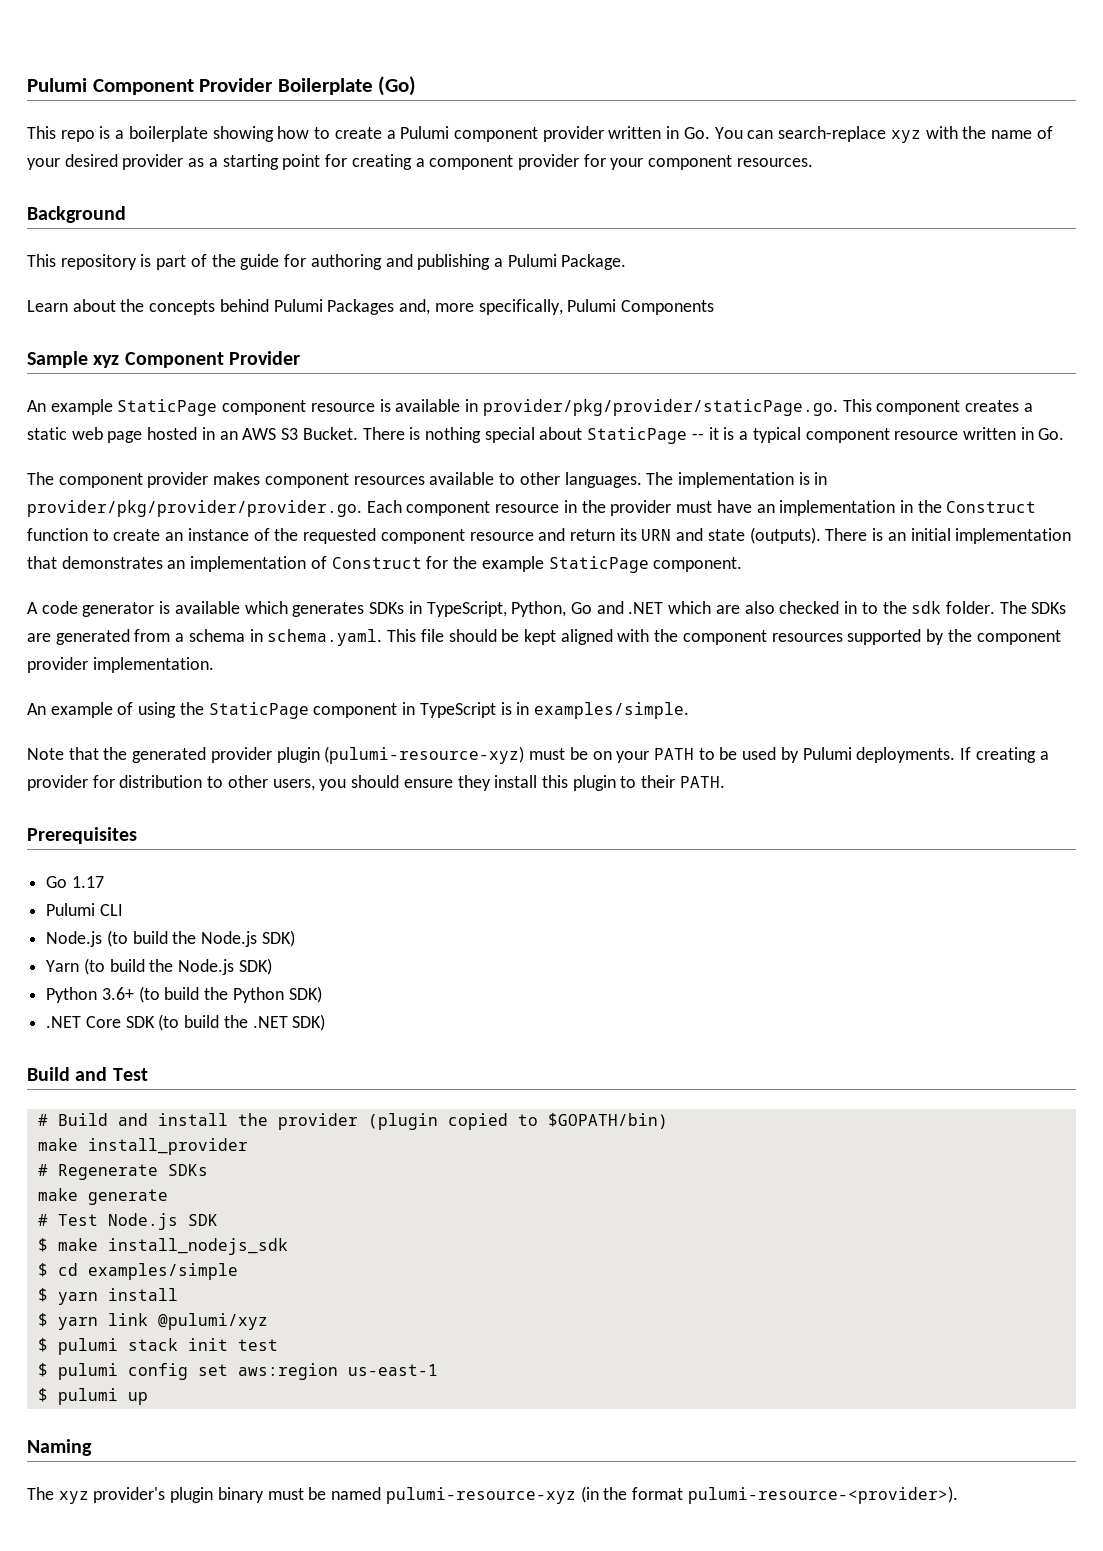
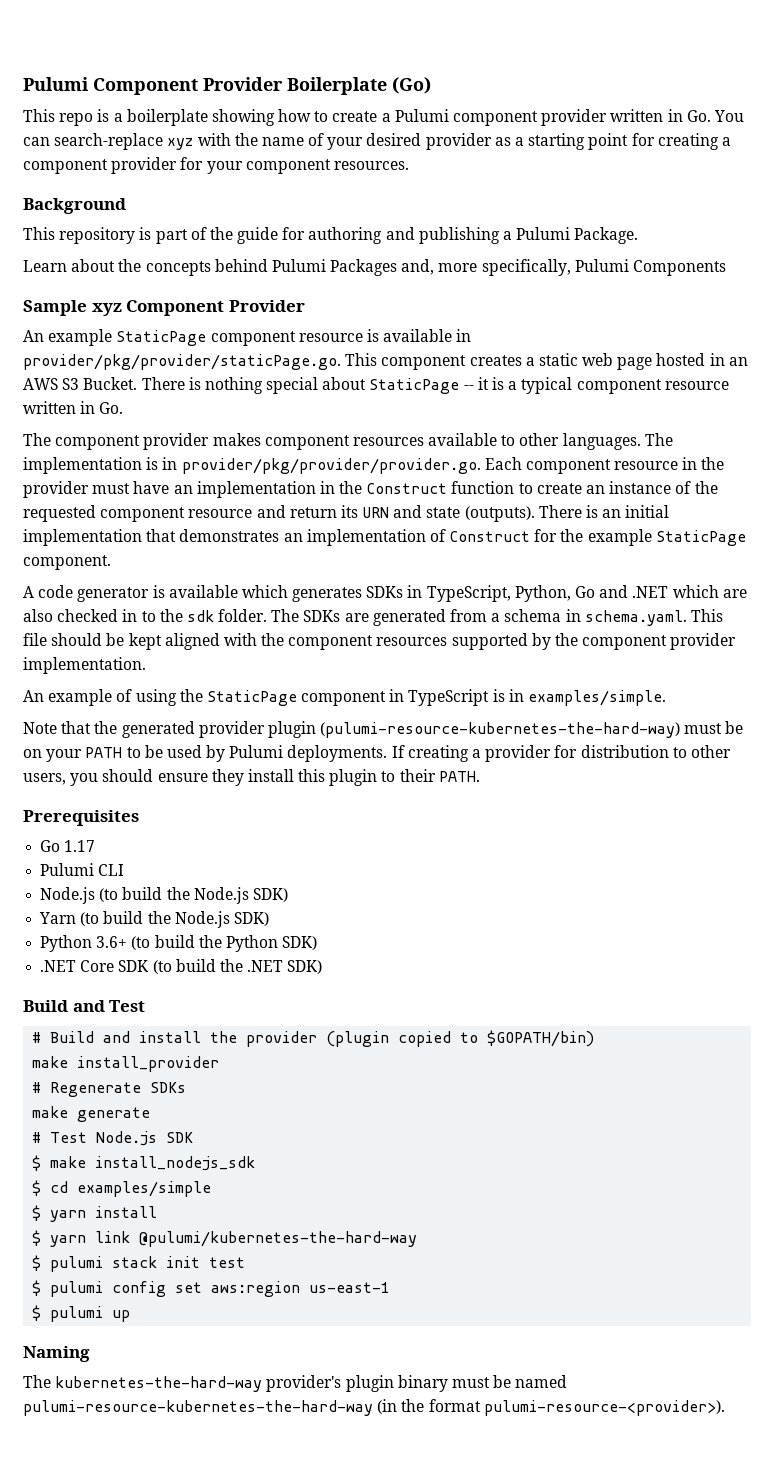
- Note that the generated provider plugin (pulumi-resource-xyz) must be on your PATH to be used by Pulumi deployments.
+ Note that the generated provider plugin (pulumi-resource-kubernetes-the-hard-way) must be on your PATH to be used by Pulumi deployments.
- $ yarn link @pulumi/xyz
+ $ yarn link @pulumi/kubernetes-the-hard-way
- The xyz provider's plugin binary must be named pulumi-resource-xyz (in the format pulumi-resource-<provider>).
+ The kubernetes-the-hard-way provider's plugin binary must be named pulumi-resource-kubernetes-the-hard-way (in the format pulumi-resource-<provider>).

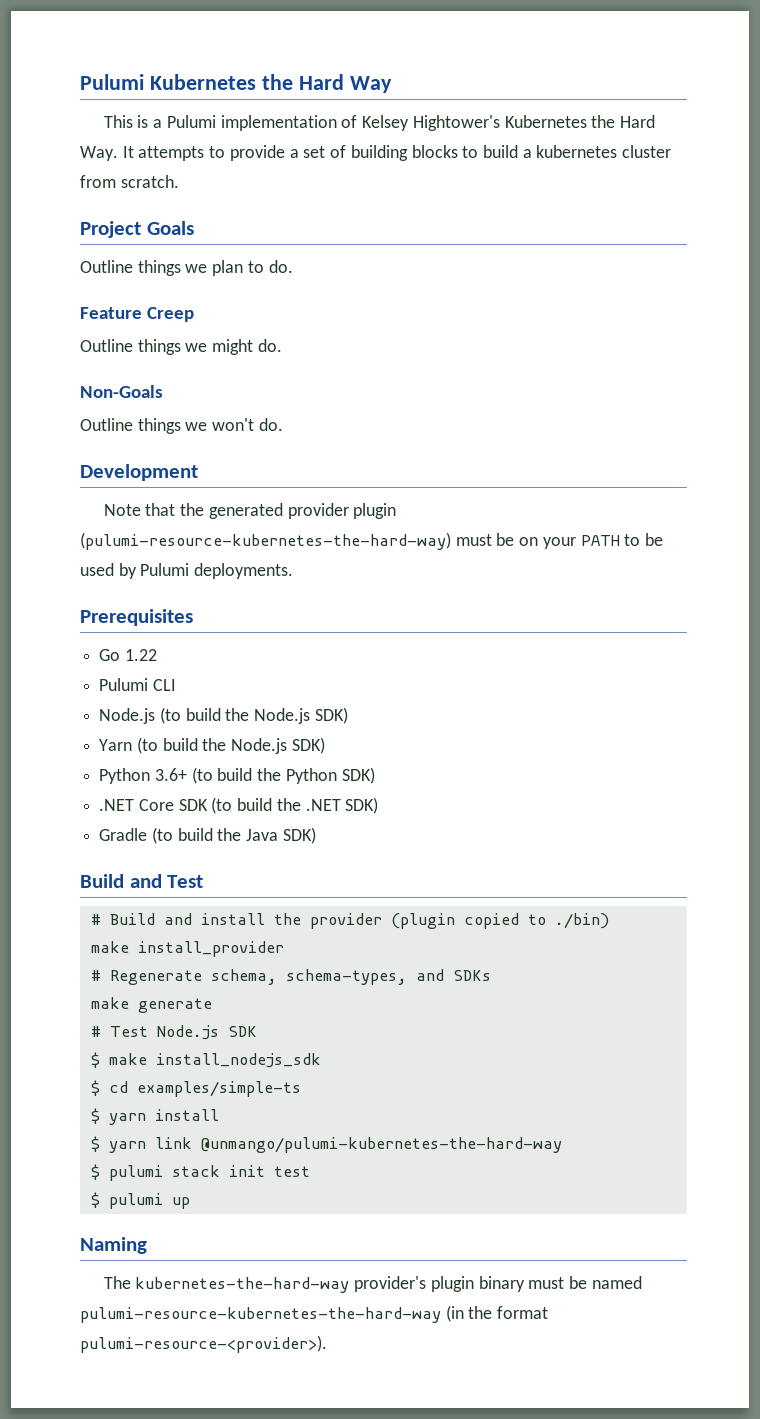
- Pulumi Component Provider Boilerplate (Go)
- This repo is a boilerplate showing how to create a Pulumi component provider written in Go. You can search-replace xyz with the name of your desired provider as a starting point for creating a component provider for your component resources.
- Background
- This repository is part of the guide for authoring and publishing a Pulumi Package.
- Learn about the concepts behind Pulumi Packages and, more specifically, Pulumi Components
- Sample xyz Component Provider
- An example StaticPage component resource is available in provider/pkg/provider/staticPage.go. This component creates a static web page hosted in an AWS S3 Bucket. There is nothing special about StaticPage -- it is a typical component resource written in Go.
- The component provider makes component resources available to other languages. The implementation is in provider/pkg/provider/provider.go. Each component resource in the provider must have an implementation in the Construct function to create an instance of the requested component resource and return its URN and state (outputs). There is an initial implementation that demonstrates an implementation of Construct for the example StaticPage component.
- A code generator is available which generates SDKs in TypeScript, Python, Go and .NET which are also checked in to the sdk folder. The SDKs are generated from a schema in schema.yaml. This file should be kept aligned with the component resources supported by the component provider implementation.
- An example of using the StaticPage component in TypeScript is in examples/simple.
+ Pulumi Kubernetes the Hard Way
+ This is a Pulumi implementation of Kelsey Hightower's Kubernetes the Hard Way. It attempts to provide a set of building blocks to build a kubernetes cluster from scratch.
+ Project Goals
+ Outline things we plan to do.
+ Feature Creep
+ Outline things we might do.
+ Non-Goals
+ Outline things we won't do.
+ Development
- If creating a provider for distribution to other users, you should ensure they install this plugin to their PATH.
- Go 1.17
+ Go 1.22
+ Gradle (to build the Java SDK)
- # Build and install the provider (plugin copied to $GOPATH/bin)
+ # Build and install the provider (plugin copied to ./bin)
- # Regenerate SDKs
+ # Regenerate schema, schema-types, and SDKs
- $ cd examples/simple
+ $ cd examples/simple-ts
- $ yarn link @pulumi/kubernetes-the-hard-way
+ $ yarn link @unmango/pulumi-kubernetes-the-hard-way
- $ pulumi config set aws:region us-east-1

